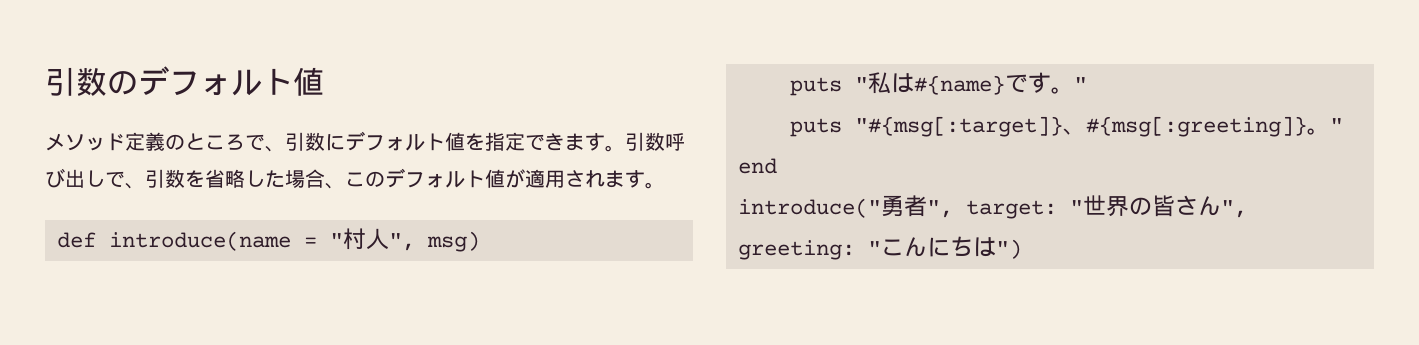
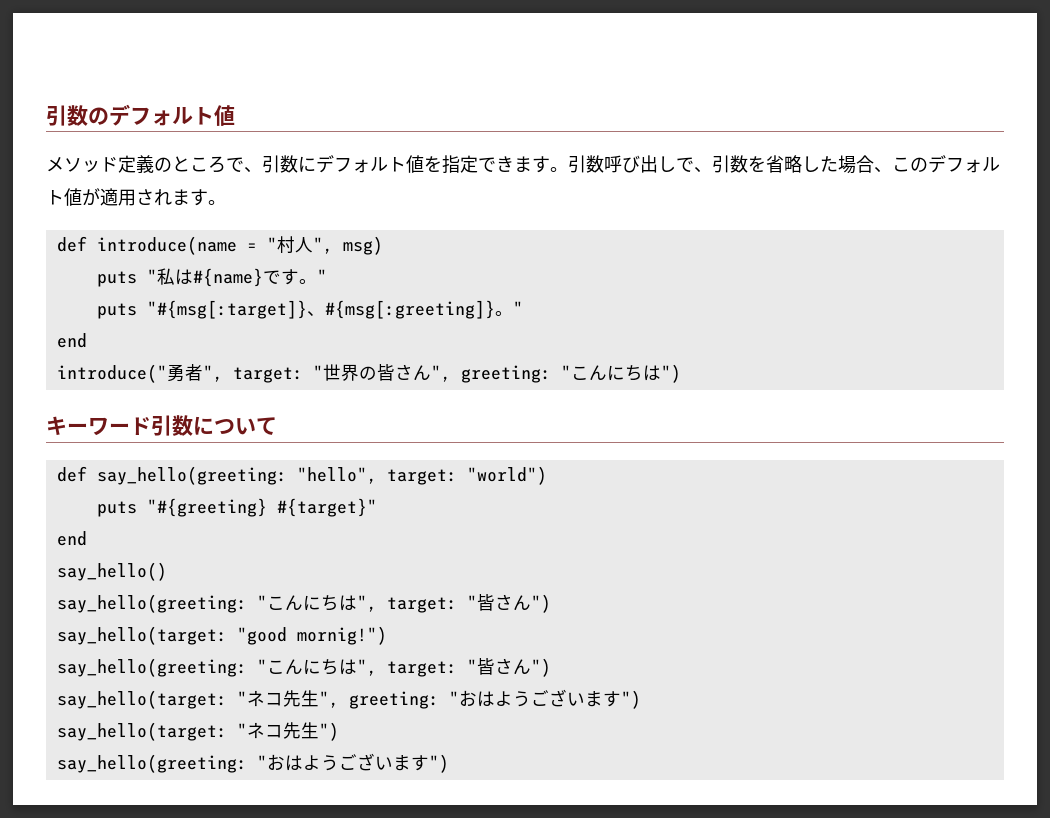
+ キーワード引数について
+ def say_hello(greeting: "hello", target: "world")
+ puts "#{greeting} #{target}"
+ end
+ say_hello()
+ say_hello(greeting: "こんにちは", target: "皆さん")
+ say_hello(target: "good mornig!")
+ say_hello(greeting: "こんにちは", target: "皆さん")
+ say_hello(target: "ネコ先生", greeting: "おはようございます")
+ say_hello(target: "ネコ先生")
+ say_hello(greeting: "おはようございます")

